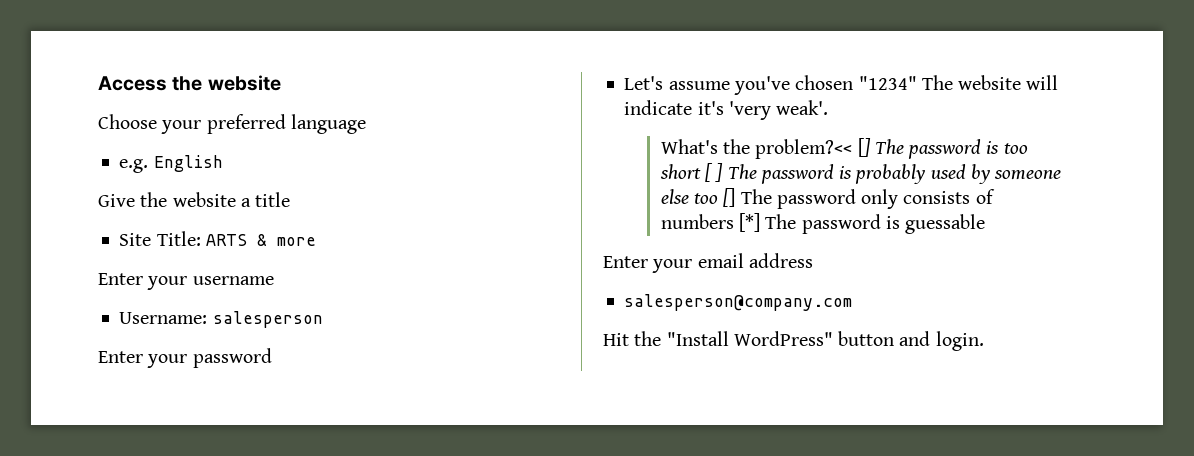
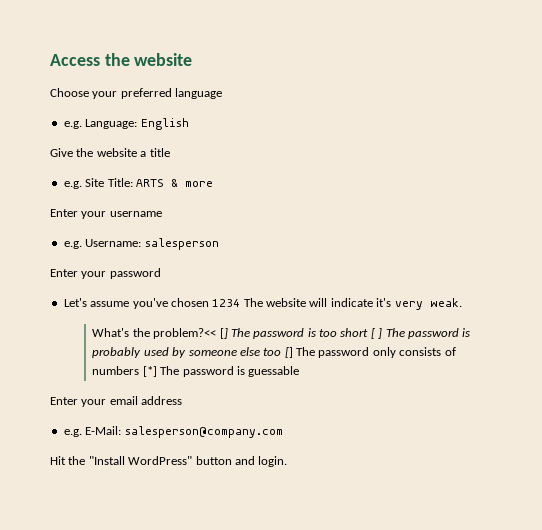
- e.g. English
+ e.g. Language: English
- Site Title: ARTS & more
+ e.g. Site Title: ARTS & more
- Username: salesperson
+ e.g. Username: salesperson
- Let's assume you've chosen "1234" The website will indicate it's 'very weak'.
+ Let's assume you've chosen 1234 The website will indicate it's very weak.
- salesperson@company.com
+ e.g. E-Mail: salesperson@company.com

